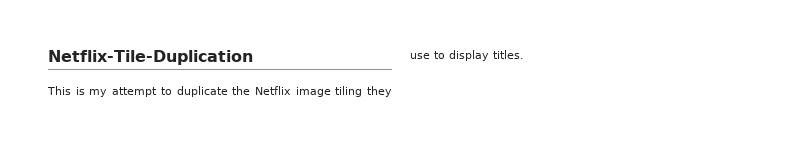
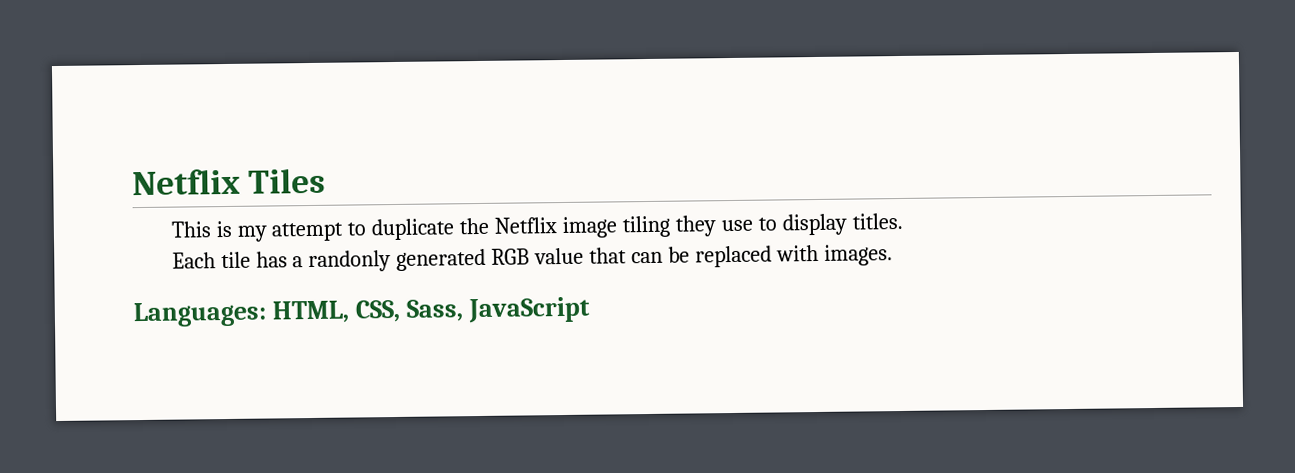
- Netflix-Tile-Duplication
+ Netflix Tiles
+ Each tile has a randonly generated RGB value that can be replaced with images.
+ Languages: HTML, CSS, Sass, JavaScript

